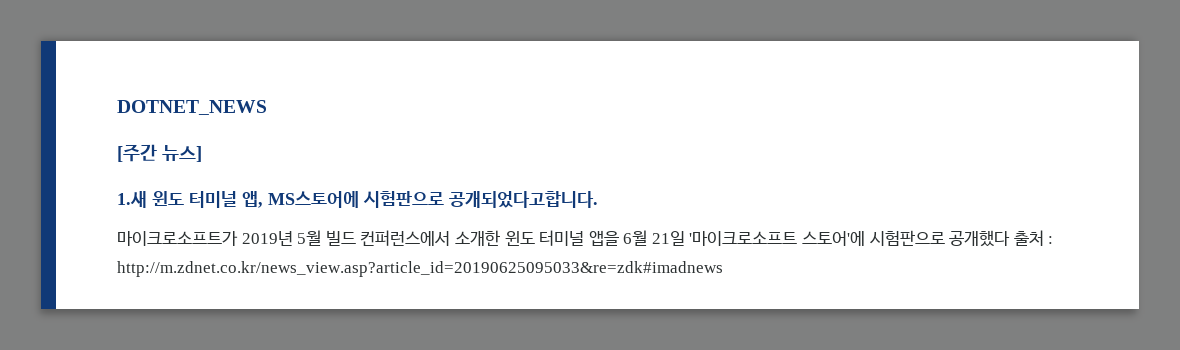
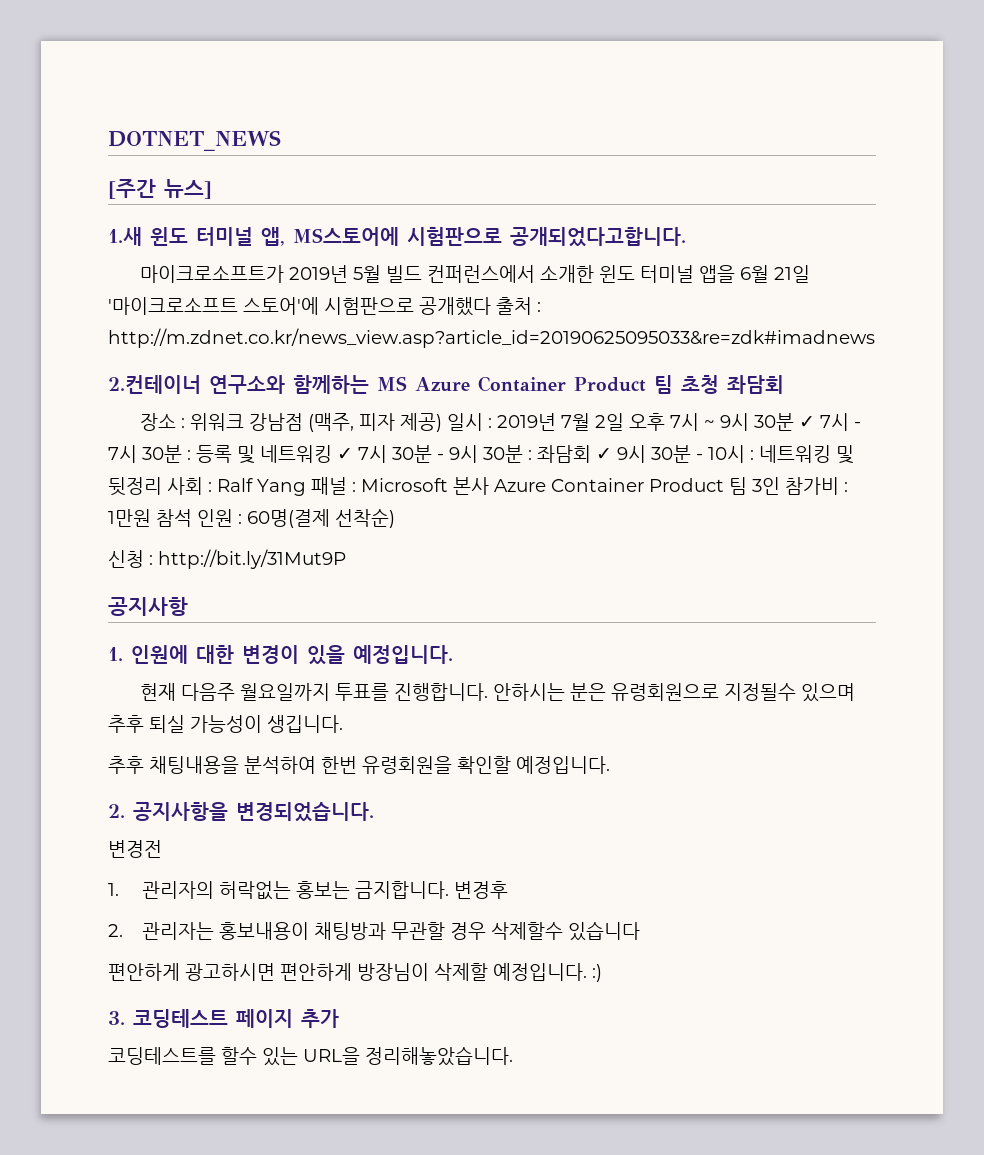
+ 2.컨테이너 연구소와 함께하는 MS Azure Container Product 팀 초청 좌담회
+ 장소 : 위워크 강남점 (맥주, 피자 제공) 일시 : 2019년 7월 2일 오후 7시 ~ 9시 30분 ✓ 7시 - 7시 30분 : 등록 및 네트워킹 ✓ 7시 30분 - 9시 30분 : 좌담회 ✓ 9시 30분 - 10시 : 네트워킹 및 뒷정리 사회 : Ralf Yang 패널 : Microsoft 본사 Azure Container Product 팀 3인 참가비 : 1만원 참석 인원 : 60명(결제 선착순)
+ 신청 : http://bit.ly/31Mut9P
+ 공지사항
+ 1. 인원에 대한 변경이 있을 예정입니다.
+ 현재 다음주 월요일까지 투표를 진행합니다. 안하시는 분은 유령회원으로 지정될수 있으며 추후 퇴실 가능성이 생깁니다.
+ 추후 채팅내용을 분석하여 한번 유령회원을 확인할 예정입니다.
+ 2. 공지사항을 변경되었습니다.
+ 변경전
+ 1. 관리자의 허락없는 홍보는 금지합니다. 변경후
+ 2. 관리자는 홍보내용이 채팅방과 무관할 경우 삭제할수 있습니다
+ 편안하게 광고하시면 편안하게 방장님이 삭제할 예정입니다. :)
+ 3. 코딩테스트 페이지 추가
+ 코딩테스트를 할수 있는 URL을 정리해놓았습니다.

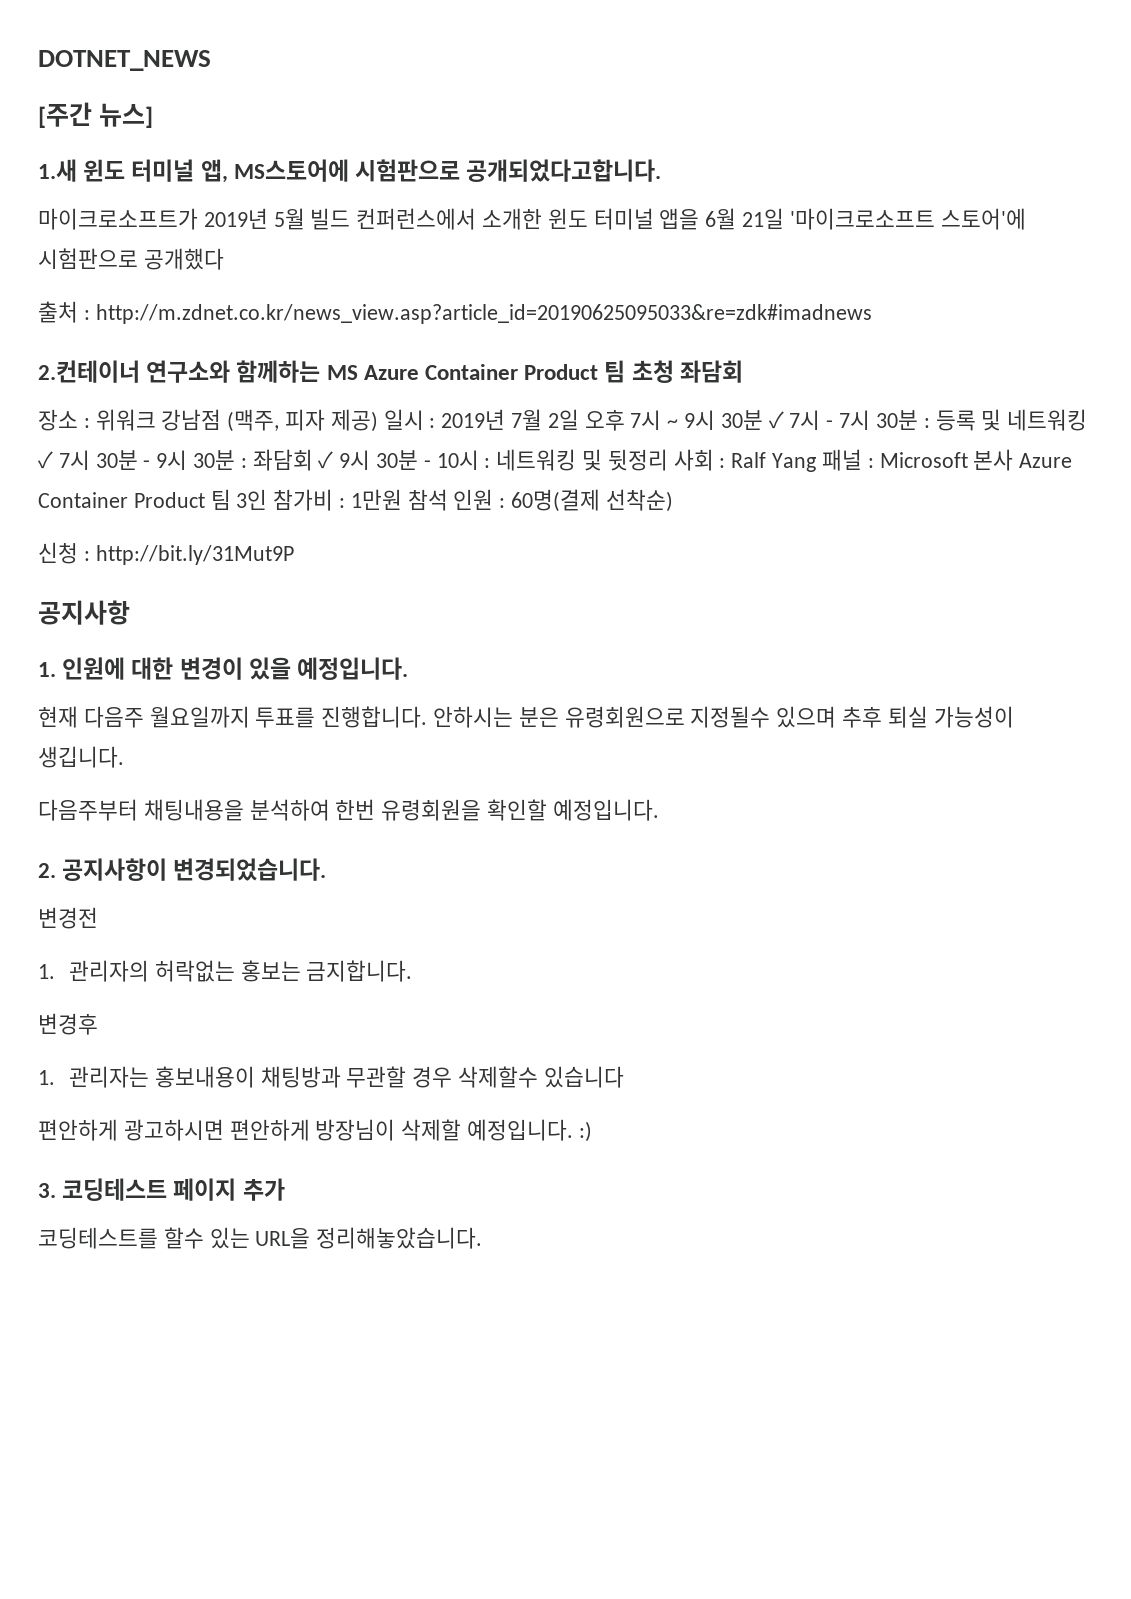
- 마이크로소프트가 2019년 5월 빌드 컨퍼런스에서 소개한 윈도 터미널 앱을 6월 21일 '마이크로소프트 스토어'에 시험판으로 공개했다 출처 : http://m.zdnet.co.kr/news_view.asp?article_id=20190625095033&re=zdk#imadnews
+ 마이크로소프트가 2019년 5월 빌드 컨퍼런스에서 소개한 윈도 터미널 앱을 6월 21일 '마이크로소프트 스토어'에 시험판으로 공개했다
+ 출처 : http://m.zdnet.co.kr/news_view.asp?article_id=20190625095033&re=zdk#imadnews
- 추후 채팅내용을 분석하여 한번 유령회원을 확인할 예정입니다.
+ 다음주부터 채팅내용을 분석하여 한번 유령회원을 확인할 예정입니다.
- 2. 공지사항을 변경되었습니다.
+ 2. 공지사항이 변경되었습니다.
- 1. 관리자의 허락없는 홍보는 금지합니다. 변경후
+ 1. 관리자의 허락없는 홍보는 금지합니다.
+ 변경후
- 2. 관리자는 홍보내용이 채팅방과 무관할 경우 삭제할수 있습니다
+ 1. 관리자는 홍보내용이 채팅방과 무관할 경우 삭제할수 있습니다

